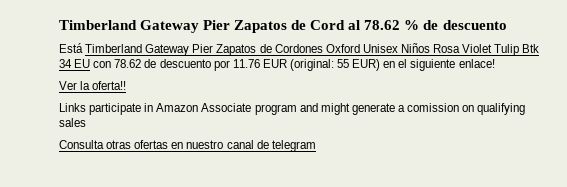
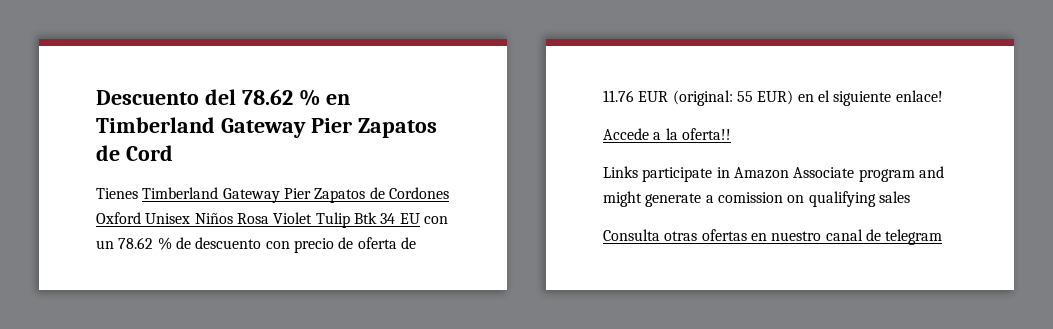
- Timberland Gateway Pier Zapatos de Cord al 78.62 % de descuento
- Está Timberland Gateway Pier Zapatos de Cordones Oxford Unisex Niños Rosa Violet Tulip Btk 34 EU con 78.62 de descuento por 11.76 EUR (original: 55 EUR) en el siguiente enlace!
+ Descuento del 78.62 % en Timberland Gateway Pier Zapatos de Cord
+ Tienes Timberland Gateway Pier Zapatos de Cordones Oxford Unisex Niños Rosa Violet Tulip Btk 34 EU con un 78.62 % de descuento con precio de oferta de 11.76 EUR (original: 55 EUR) en el siguiente enlace!
- Ver la oferta!!
+ Accede a la oferta!!

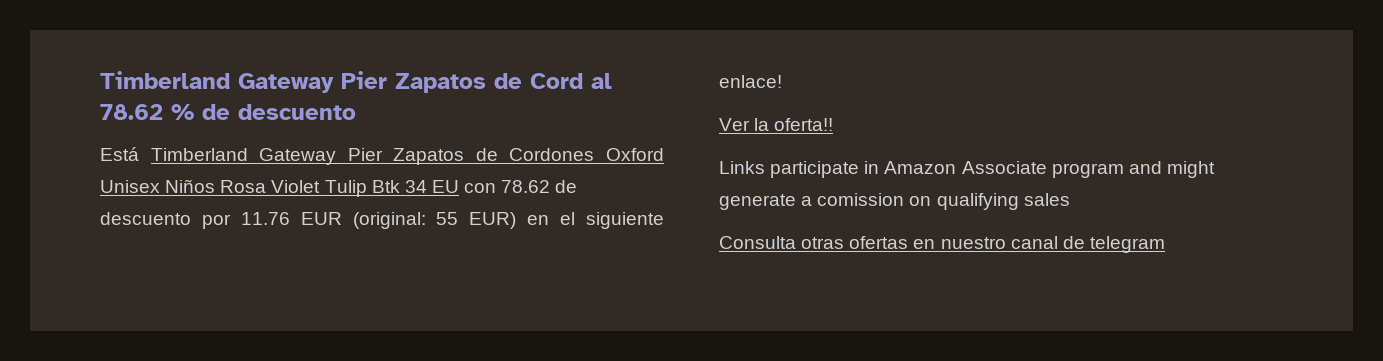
- Descuento del 78.62 % en Timberland Gateway Pier Zapatos de Cord
- Tienes Timberland Gateway Pier Zapatos de Cordones Oxford Unisex Niños Rosa Violet Tulip Btk 34 EU con un 78.62 % de descuento con precio de oferta de 11.76 EUR (original: 55 EUR) en el siguiente enlace!
+ Timberland Gateway Pier Zapatos de Cord al 78.62 % de descuento
+ Está Timberland Gateway Pier Zapatos de Cordones Oxford Unisex Niños Rosa Violet Tulip Btk 34 EU con 78.62 de descuento por 11.76 EUR (original: 55 EUR) en el siguiente enlace!
- Accede a la oferta!!
+ Ver la oferta!!

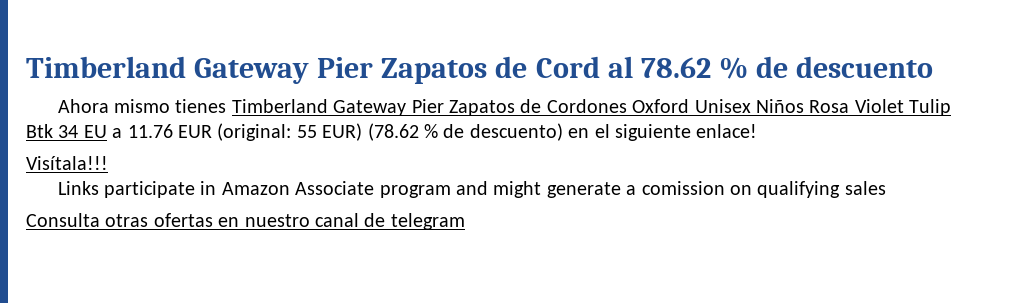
- Está Timberland Gateway Pier Zapatos de Cordones Oxford Unisex Niños Rosa Violet Tulip Btk 34 EU con 78.62 de descuento por 11.76 EUR (original: 55 EUR) en el siguiente enlace!
+ Ahora mismo tienes Timberland Gateway Pier Zapatos de Cordones Oxford Unisex Niños Rosa Violet Tulip Btk 34 EU a 11.76 EUR (original: 55 EUR) (78.62 % de descuento) en el siguiente enlace!
- Ver la oferta!!
+ Visítala!!!

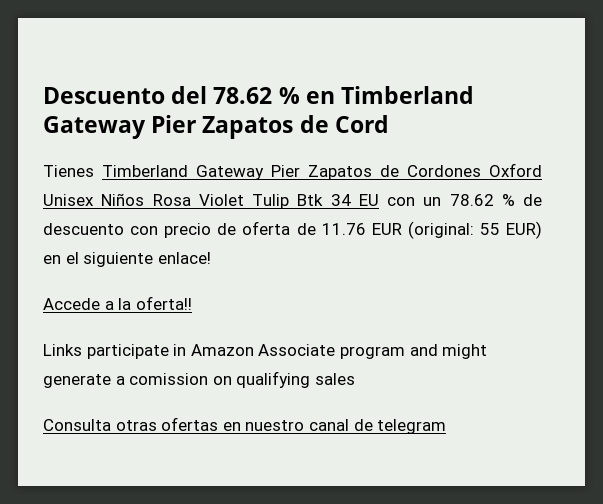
- Timberland Gateway Pier Zapatos de Cord al 78.62 % de descuento
- Ahora mismo tienes Timberland Gateway Pier Zapatos de Cordones Oxford Unisex Niños Rosa Violet Tulip Btk 34 EU a 11.76 EUR (original: 55 EUR) (78.62 % de descuento) en el siguiente enlace!
+ Descuento del 78.62 % en Timberland Gateway Pier Zapatos de Cord
+ Tienes Timberland Gateway Pier Zapatos de Cordones Oxford Unisex Niños Rosa Violet Tulip Btk 34 EU con un 78.62 % de descuento con precio de oferta de 11.76 EUR (original: 55 EUR) en el siguiente enlace!
- Visítala!!!
+ Accede a la oferta!!

